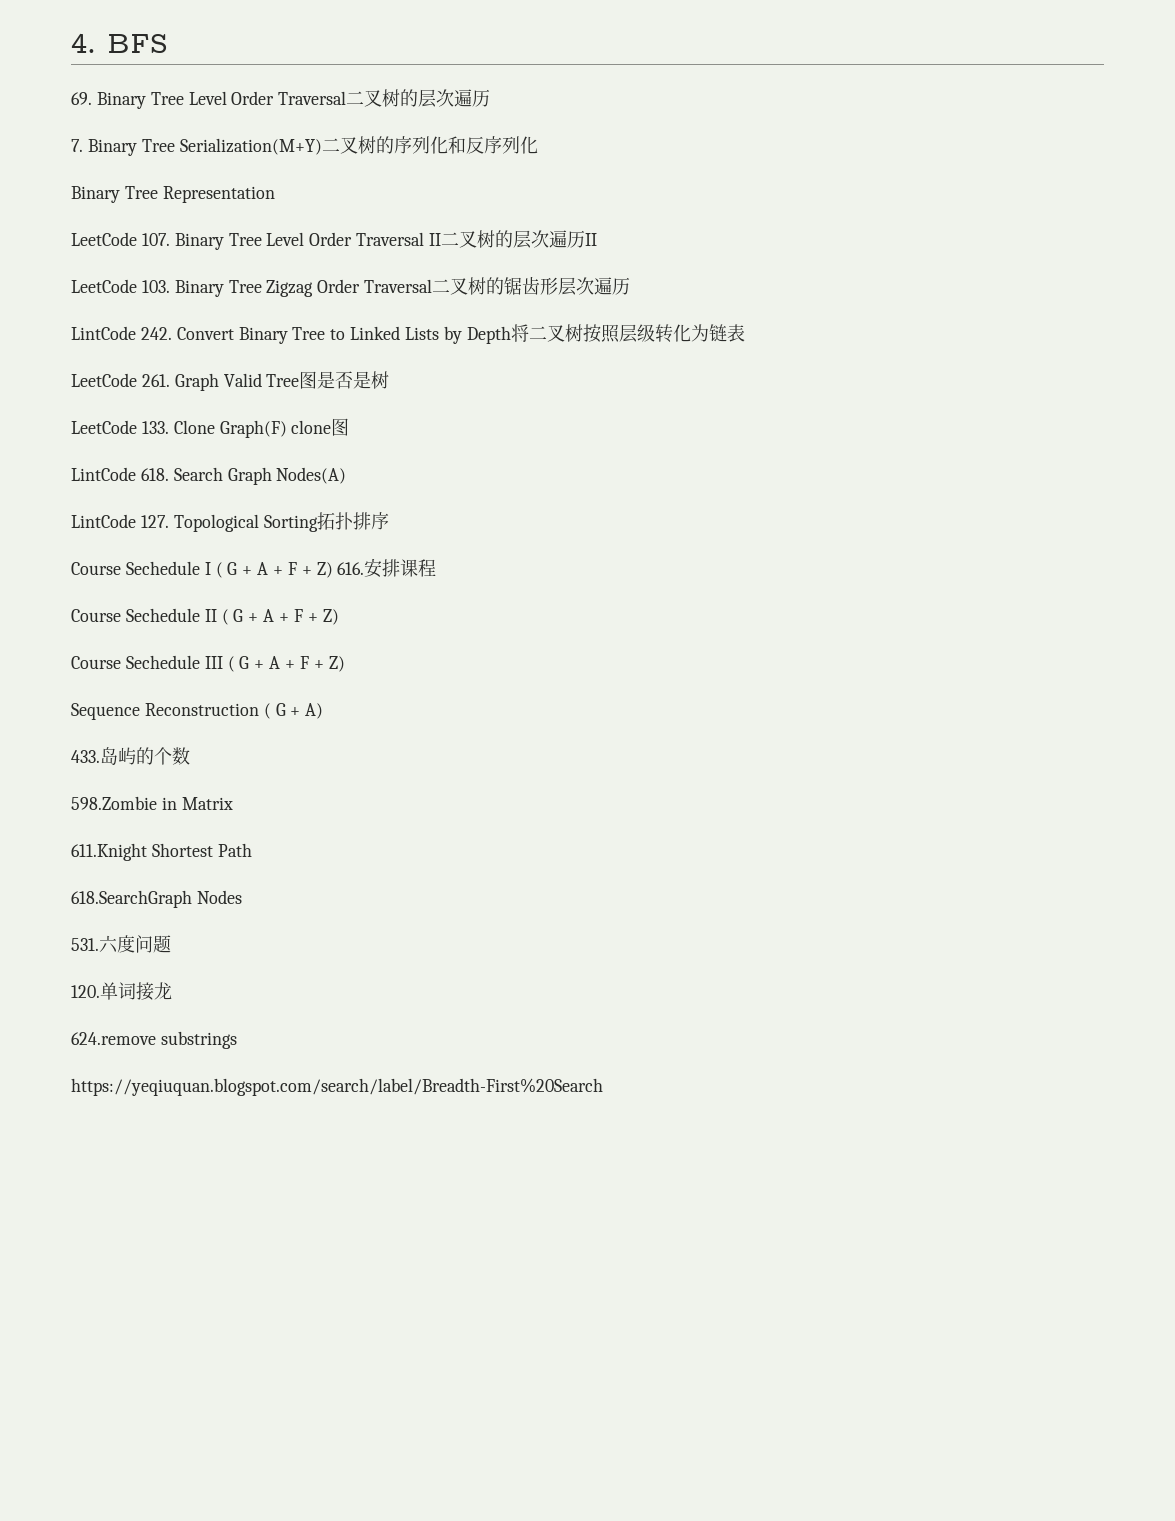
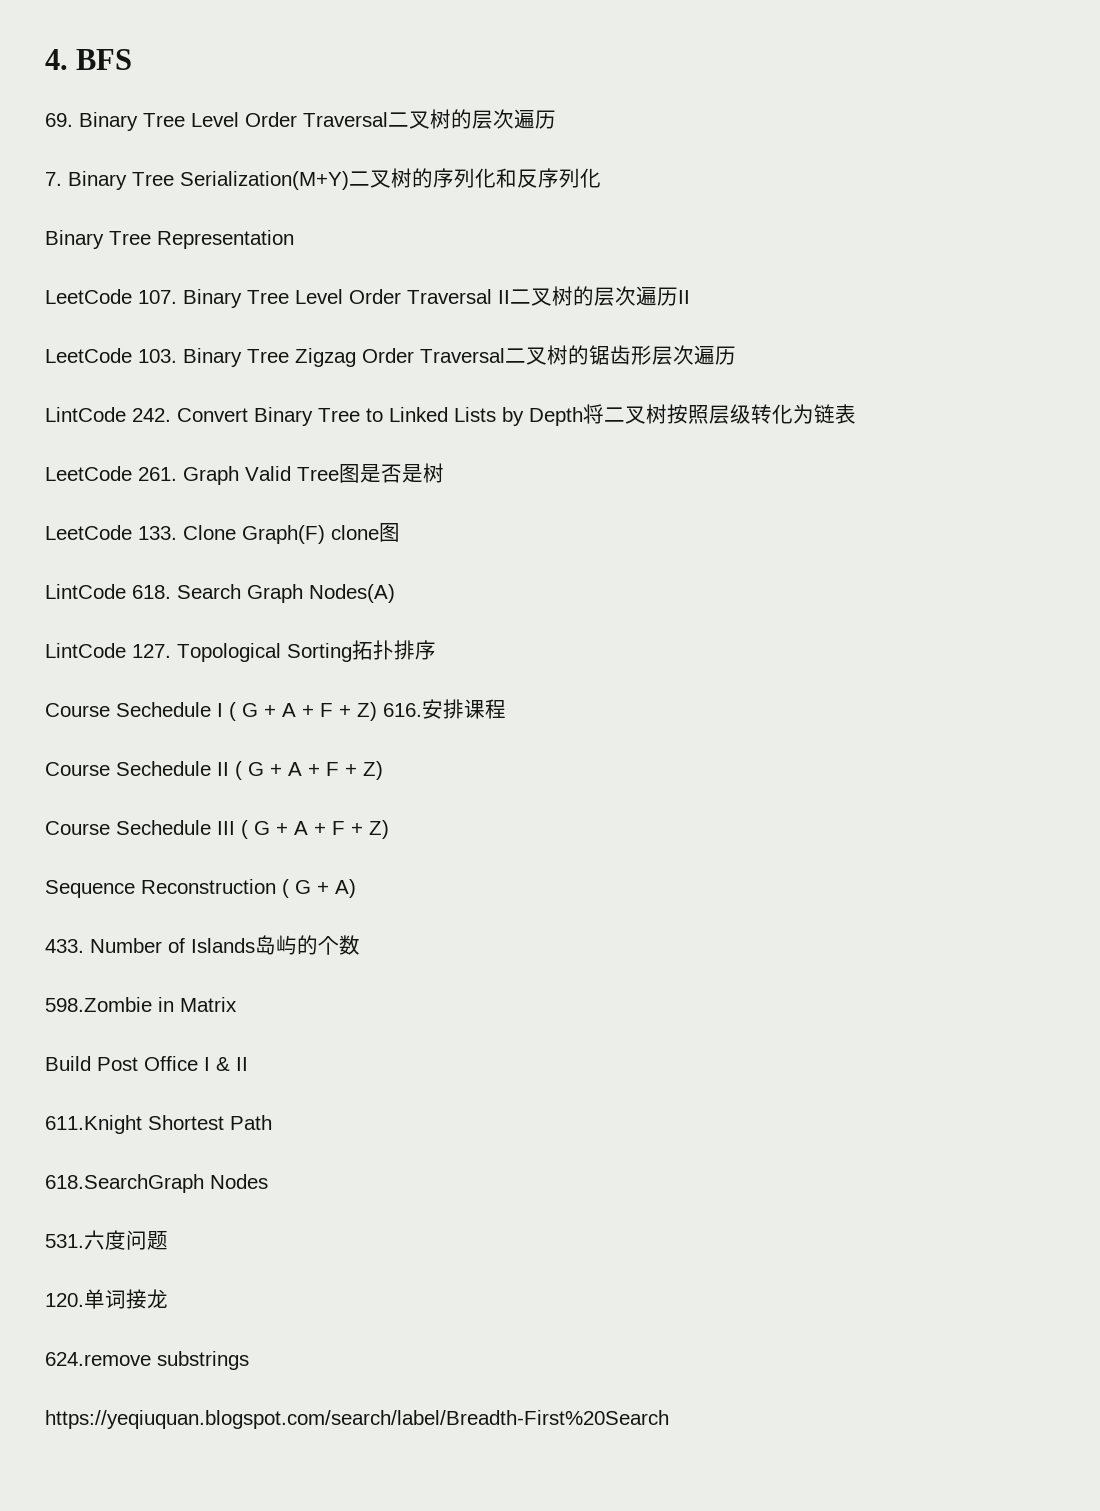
- 433.岛屿的个数
+ 433. Number of Islands岛屿的个数
+ Build Post Office I & II

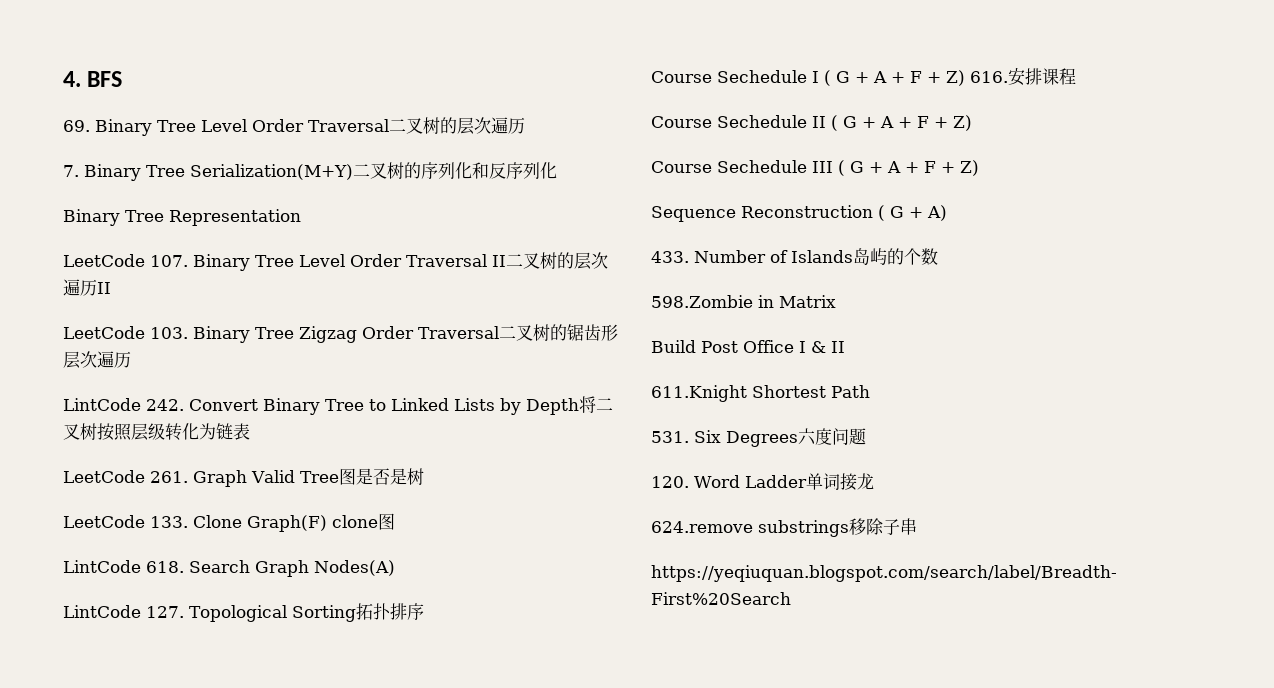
- 618.SearchGraph Nodes
- 531.六度问题
+ 531. Six Degrees六度问题
- 120.单词接龙
+ 120. Word Ladder单词接龙
- 624.remove substrings
+ 624.remove substrings移除子串

